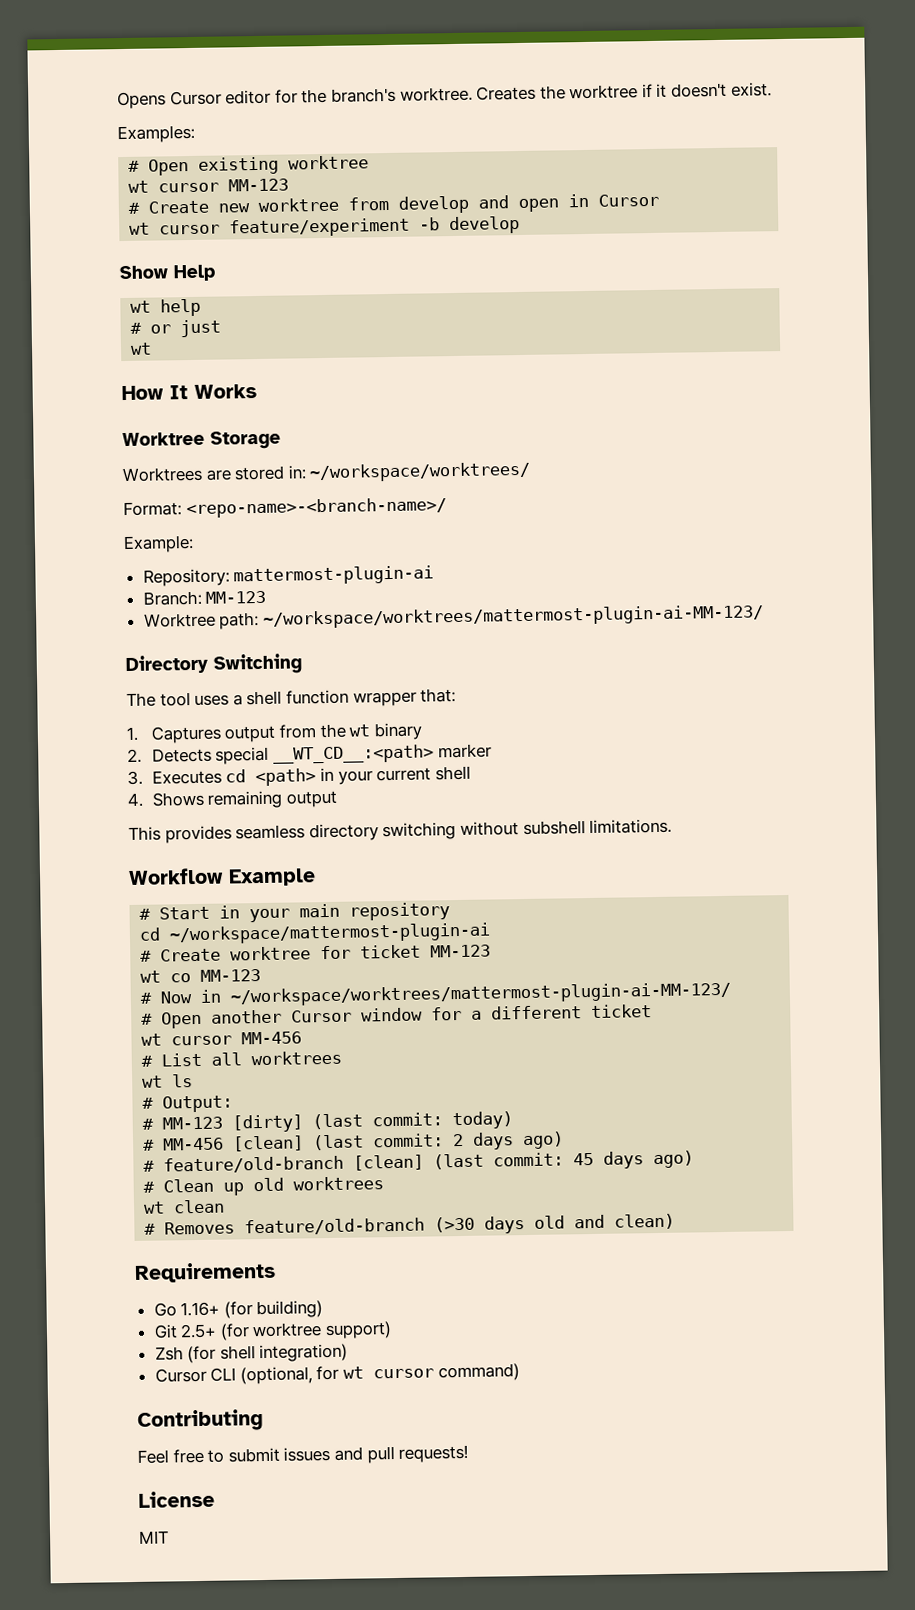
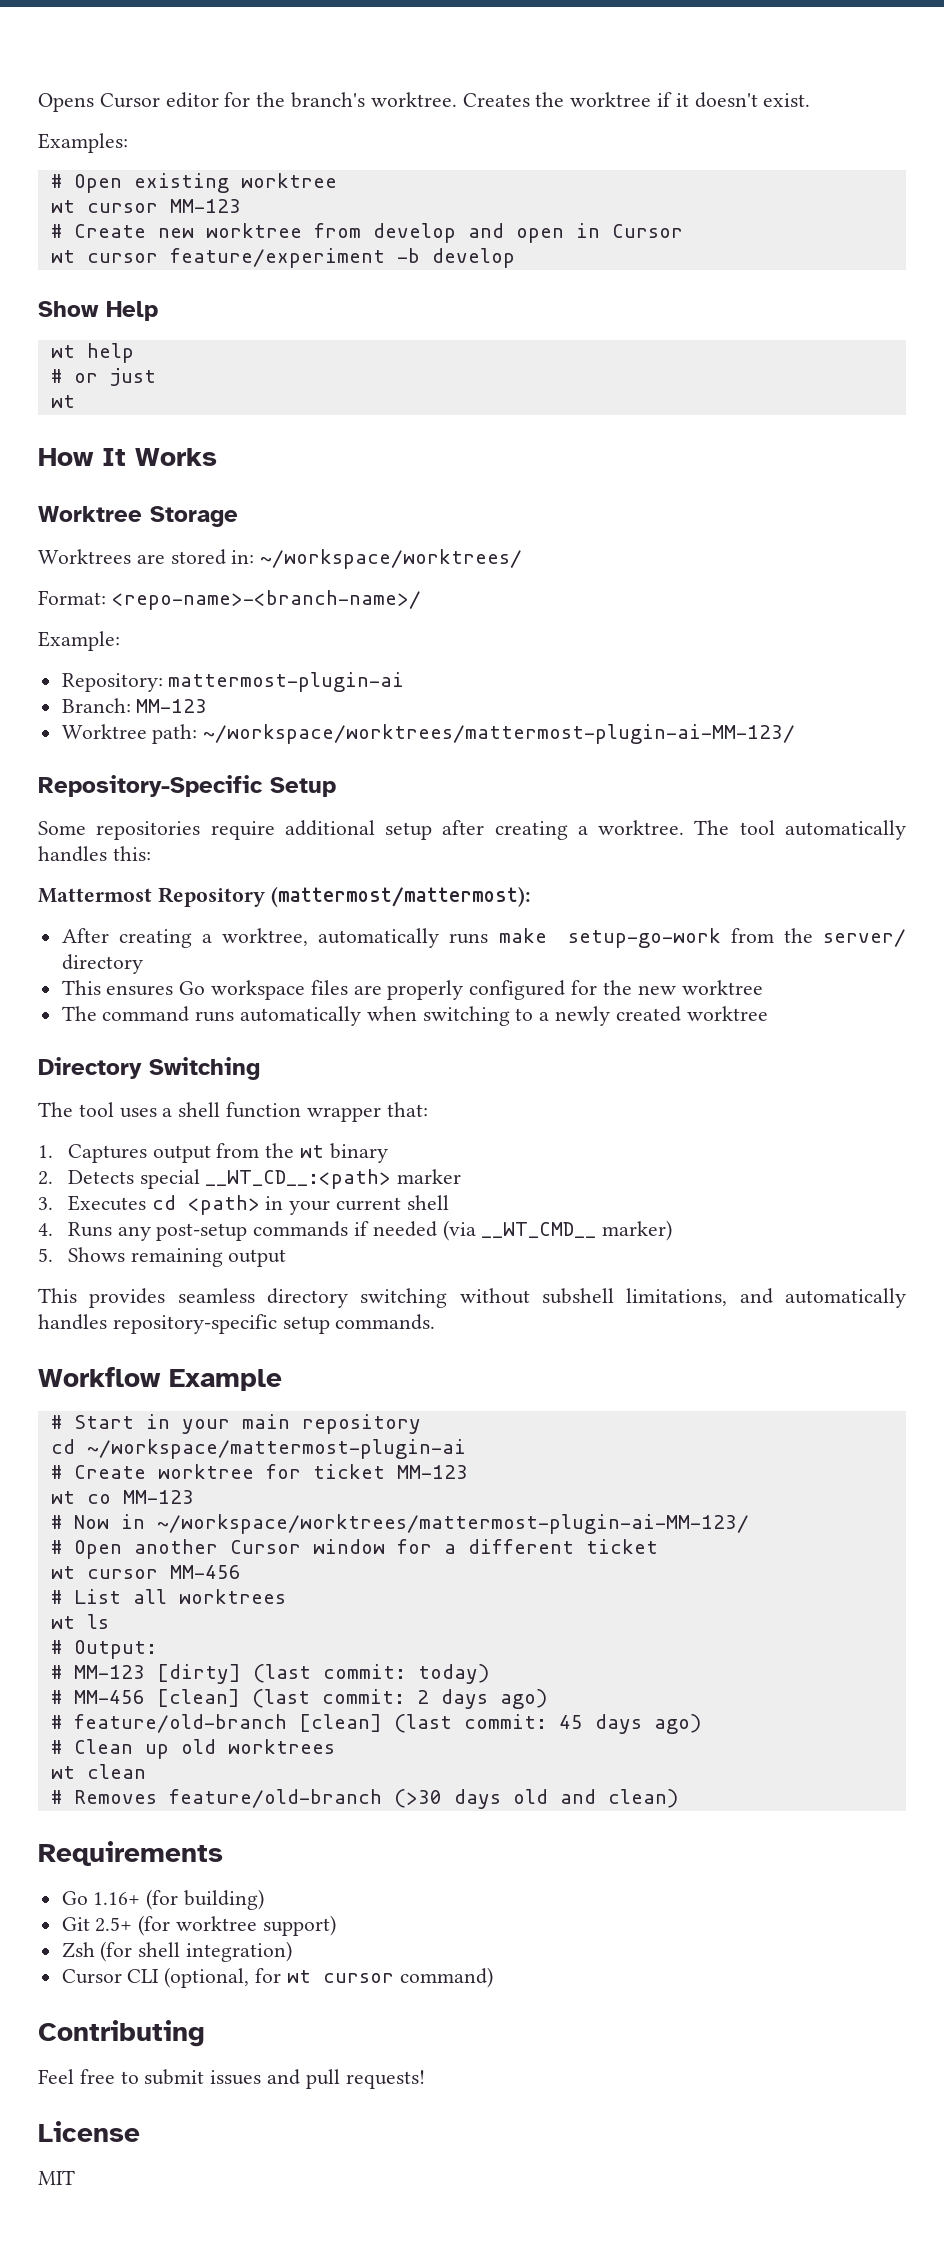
+ Repository-Specific Setup
+ Some repositories require additional setup after creating a worktree. The tool automatically handles this:
+ Mattermost Repository (mattermost/mattermost):
+ After creating a worktree, automatically runs make setup-go-work from the server/ directory
+ This ensures Go workspace files are properly configured for the new worktree
+ The command runs automatically when switching to a newly created worktree
- 4. Shows remaining output
+ 4. Runs any post-setup commands if needed (via __WT_CMD__ marker)
+ 5. Shows remaining output
- This provides seamless directory switching without subshell limitations.
+ This provides seamless directory switching without subshell limitations, and automatically handles repository-specific setup commands.

